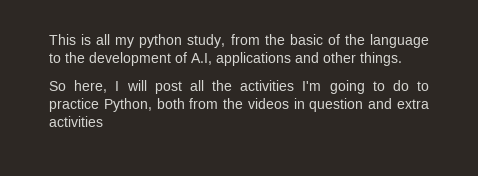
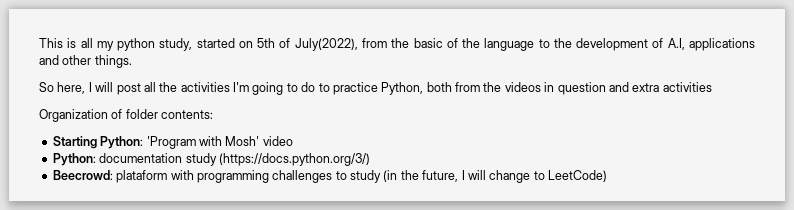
- This is all my python study, from the basic of the language to the development of A.I, applications and other things.
+ This is all my python study, started on 5th of July(2022), from the basic of the language to the development of A.I, applications and other things.
+ Organization of folder contents:
+ Starting Python: 'Program with Mosh' video
+ Python: documentation study (https://docs.python.org/3/)
+ Beecrowd: plataform with programming challenges to study (in the future, I will change to LeetCode)

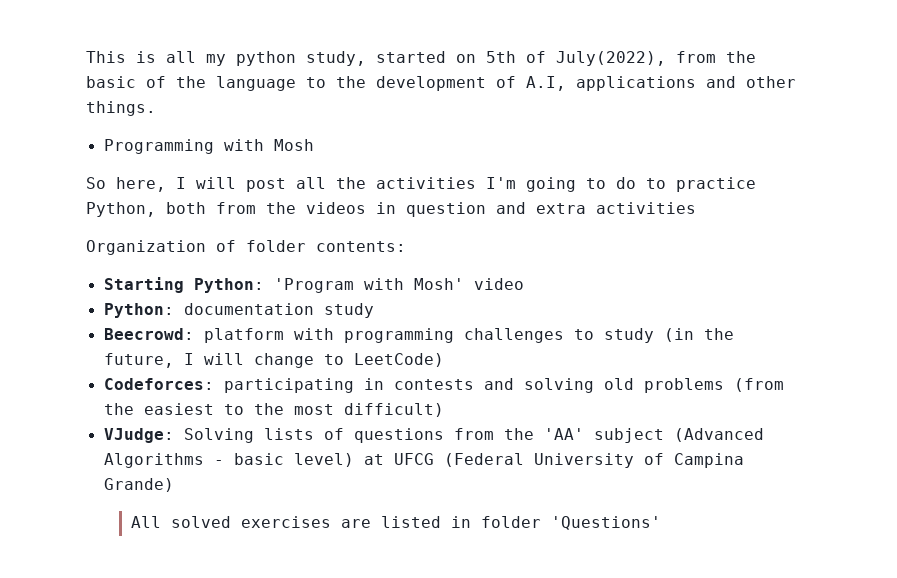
+ Programming with Mosh
- Python: documentation study (https://docs.python.org/3/)
+ Python: documentation study
- Beecrowd: plataform with programming challenges to study (in the future, I will change to LeetCode)
+ Beecrowd: platform with programming challenges to study (in the future, I will change to LeetCode)
+ Codeforces: participating in contests and solving old problems (from the easiest to the most difficult)
+ VJudge: Solving lists of questions from the 'AA' subject (Advanced Algorithms - basic level) at UFCG (Federal University of Campina Grande)
+ All solved exercises are listed in folder 'Questions'

